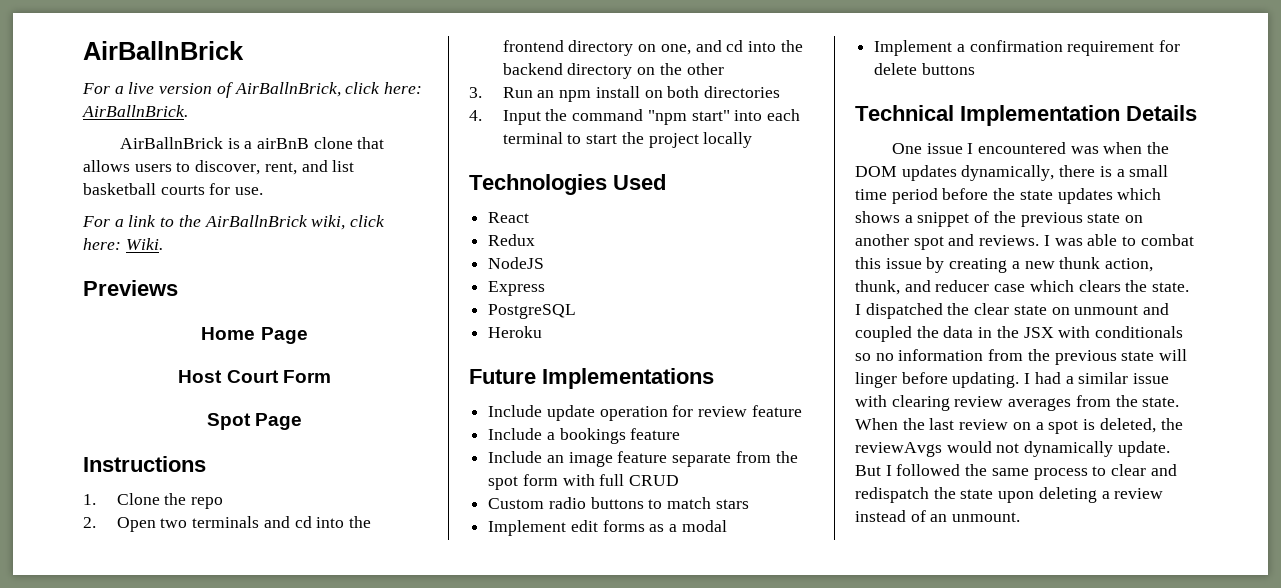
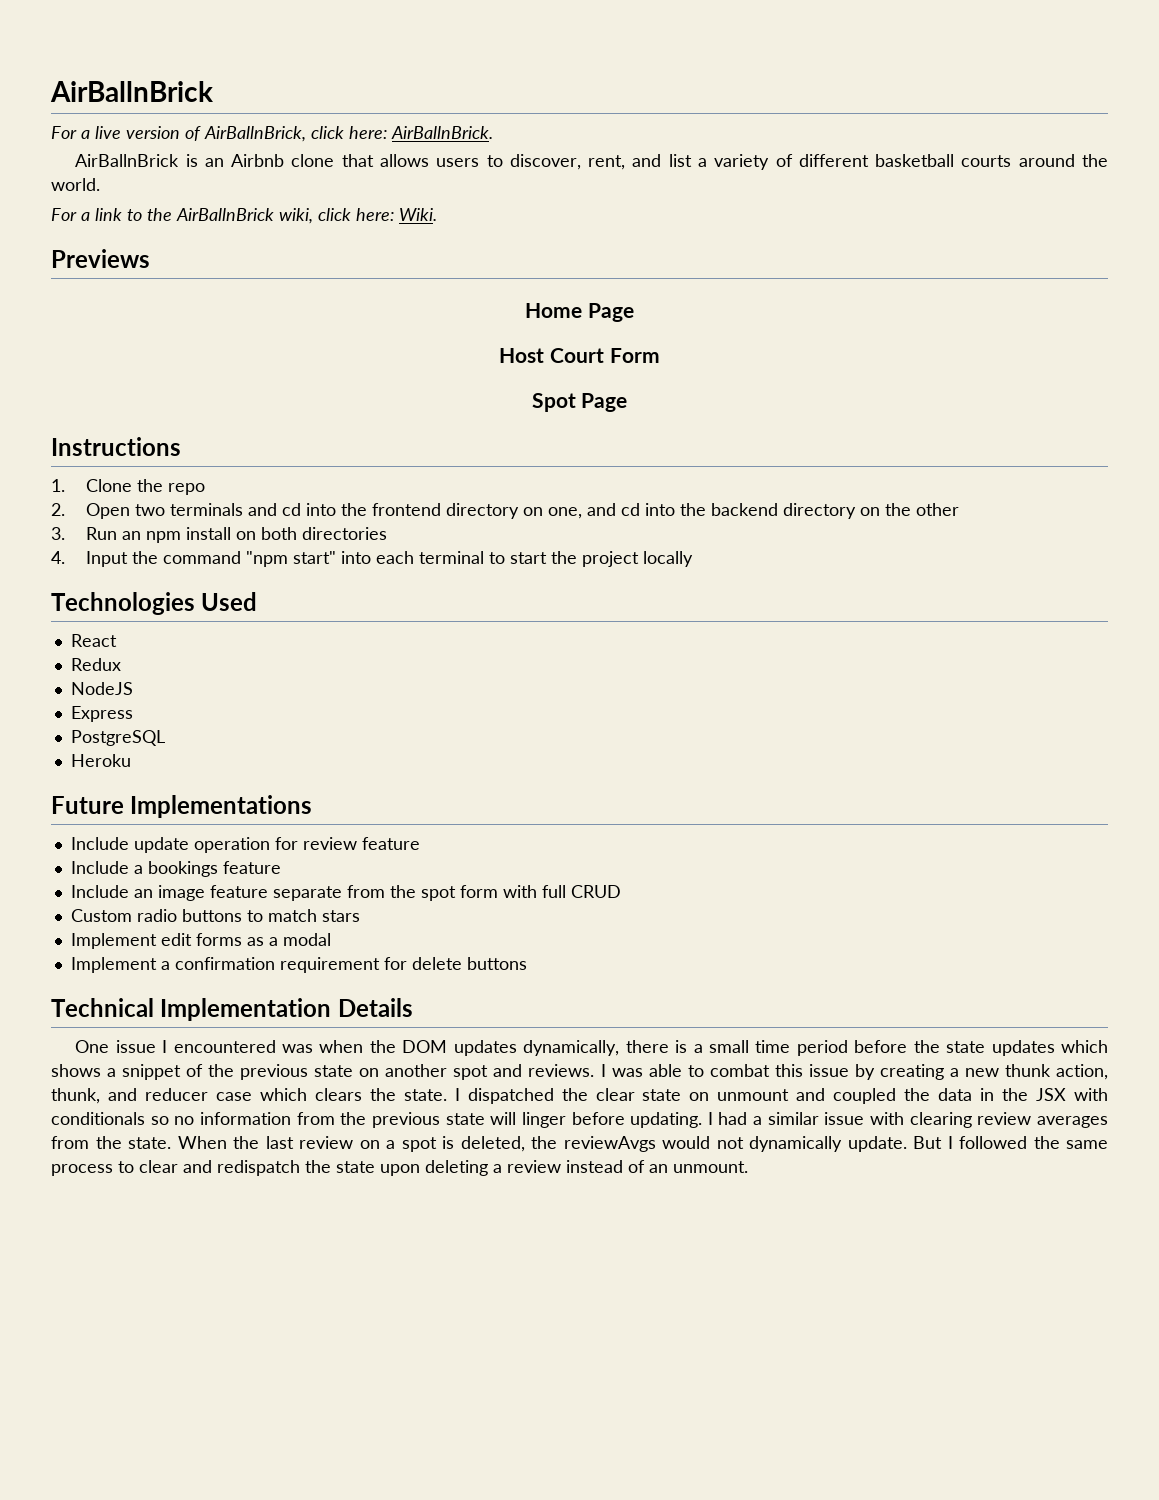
- AirBallnBrick is a airBnB clone that allows users to discover, rent, and list basketball courts for use.
+ AirBallnBrick is an Airbnb clone that allows users to discover, rent, and list a variety of different basketball courts around the world.

